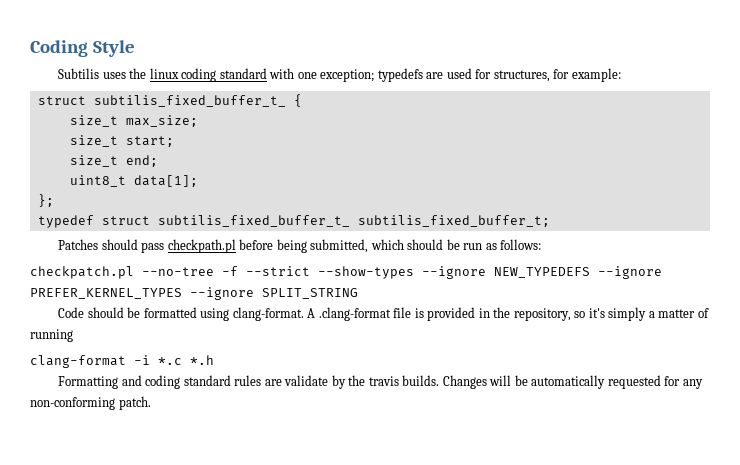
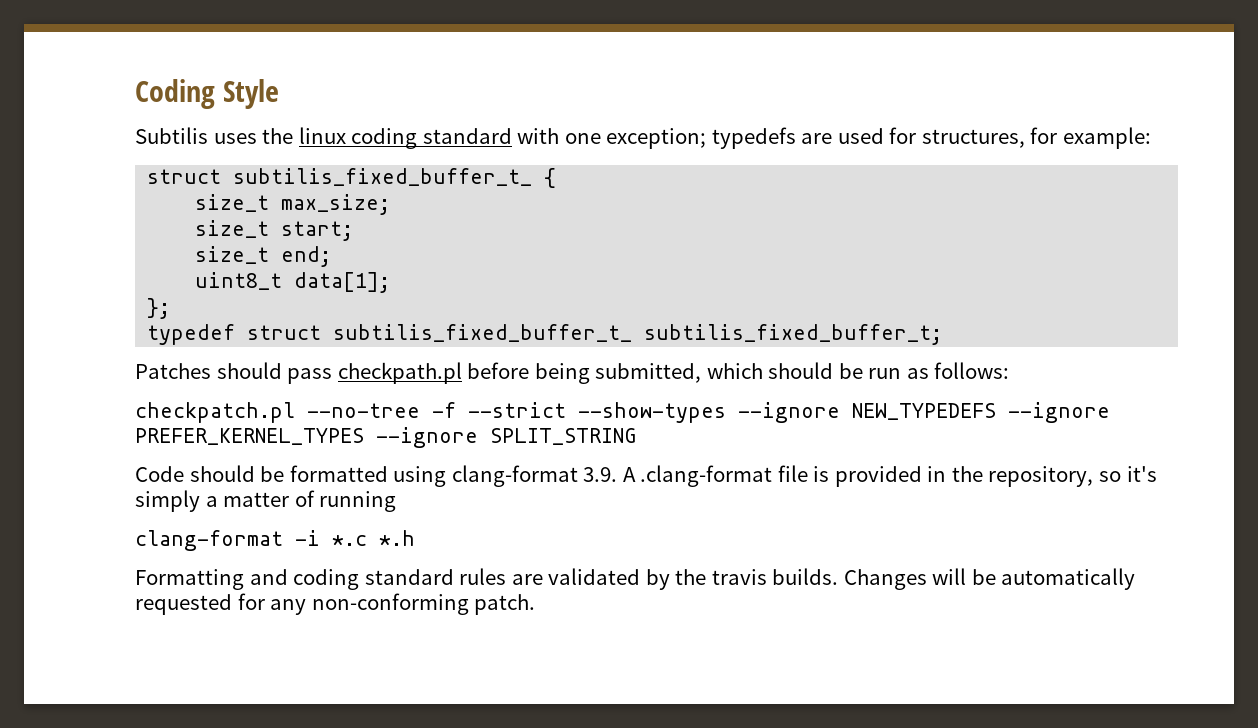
- Code should be formatted using clang-format. A .clang-format file is provided in the repository, so it's simply a matter of running
+ Code should be formatted using clang-format 3.9. A .clang-format file is provided in the repository, so it's simply a matter of running
- Formatting and coding standard rules are validate by the travis builds.
+ Formatting and coding standard rules are validated by the travis builds.

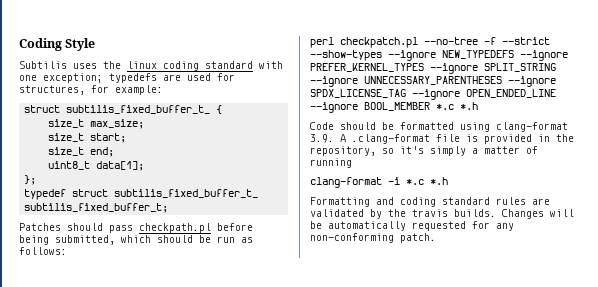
- checkpatch.pl --no-tree -f --strict --show-types --ignore NEW_TYPEDEFS --ignore PREFER_KERNEL_TYPES --ignore SPLIT_STRING
+ perl checkpatch.pl --no-tree -f --strict --show-types --ignore NEW_TYPEDEFS --ignore PREFER_KERNEL_TYPES --ignore SPLIT_STRING --ignore UNNECESSARY_PARENTHESES --ignore SPDX_LICENSE_TAG --ignore OPEN_ENDED_LINE --ignore BOOL_MEMBER *.c *.h

